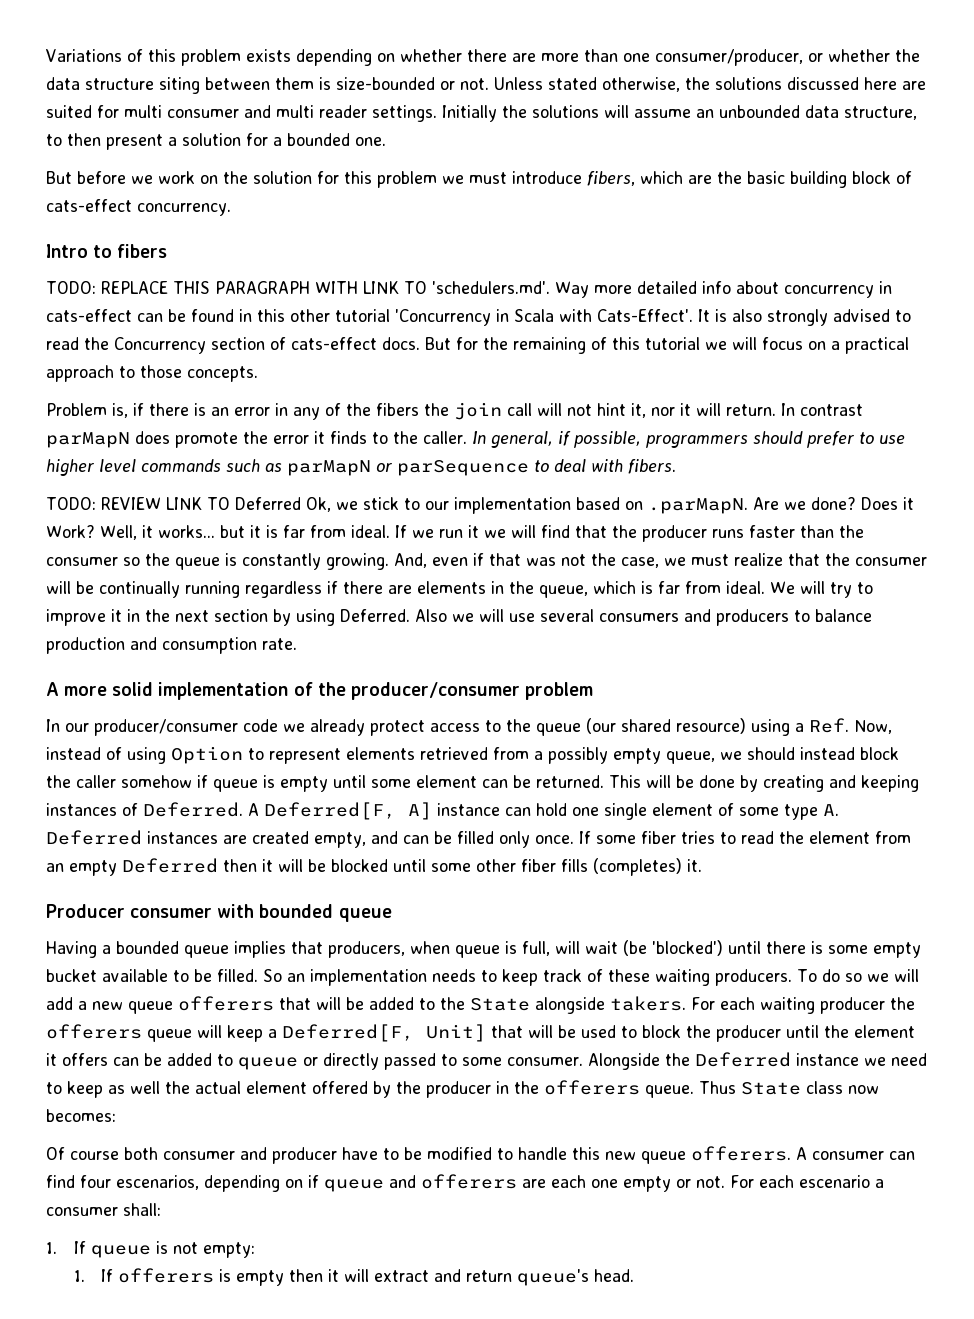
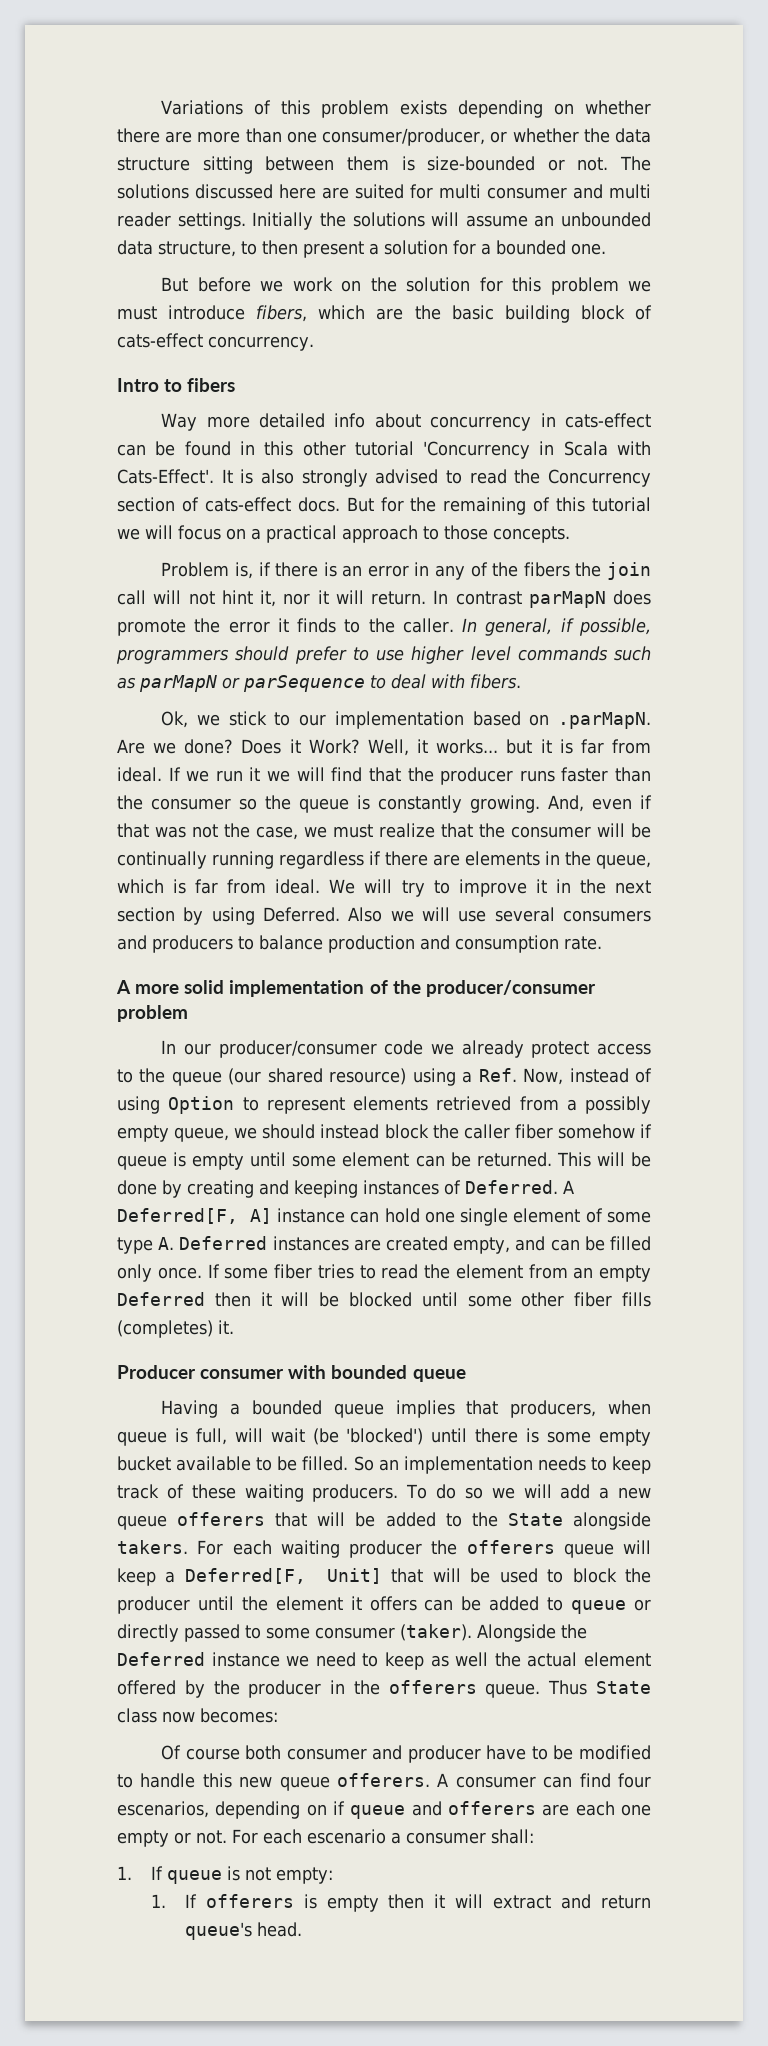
- Variations of this problem exists depending on whether there are more than one consumer/producer, or whether the data structure siting between them is size-bounded or not.
+ Variations of this problem exists depending on whether there are more than one consumer/producer, or whether the data structure sitting between them is size-bounded or not.
- Unless stated otherwise, the solutions discussed here are suited for multi consumer and multi reader settings.
+ The solutions discussed here are suited for multi consumer and multi reader settings.
- TODO: REPLACE THIS PARAGRAPH WITH LINK TO 'schedulers.md'. Way more detailed info about concurrency in cats-effect can be found in this other tutorial 'Concurrency in Scala with Cats-Effect'.
+ Way more detailed info about concurrency in cats-effect can be found in this other tutorial 'Concurrency in Scala with Cats-Effect'.
- TODO: REVIEW LINK TO Deferred Ok, we stick to our implementation based on .parMapN. Are we done?
+ Ok, we stick to our implementation based on .parMapN. Are we done?
- In our producer/consumer code we already protect access to the queue (our shared resource) using a Ref. Now, instead of using Option to represent elements retrieved from a possibly empty queue, we should instead block the caller somehow if queue is empty until some element can be returned.
+ In our producer/consumer code we already protect access to the queue (our shared resource) using a Ref. Now, instead of using Option to represent elements retrieved from a possibly empty queue, we should instead block the caller fiber somehow if queue is empty until some element can be returned.
- For each waiting producer the offerers queue will keep a Deferred[F, Unit] that will be used to block the producer until the element it offers can be added to queue or directly passed to some consumer.
+ For each waiting producer the offerers queue will keep a Deferred[F, Unit] that will be used to block the producer until the element it offers can be added to queue or directly passed to some consumer (taker).

